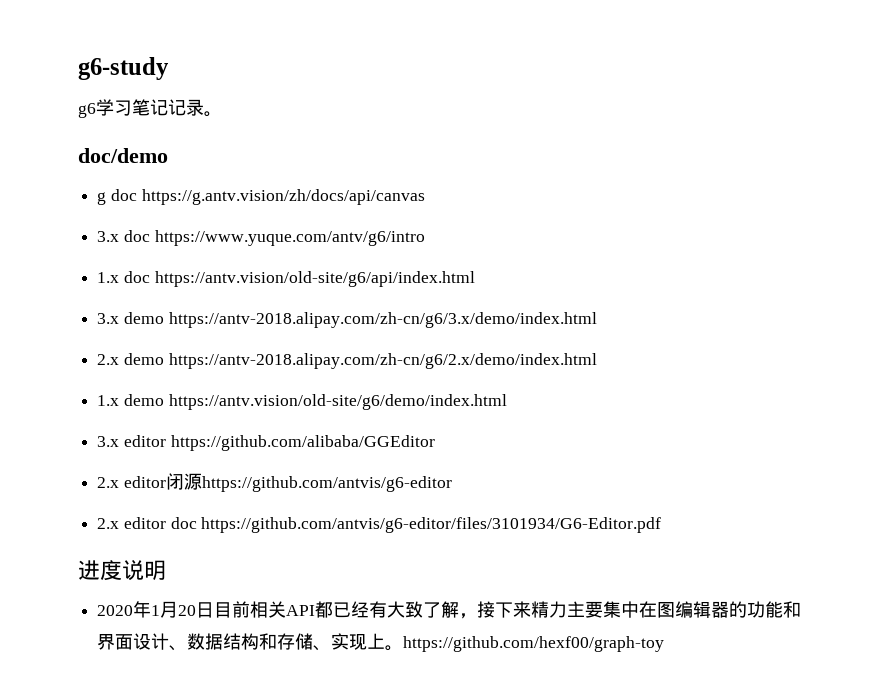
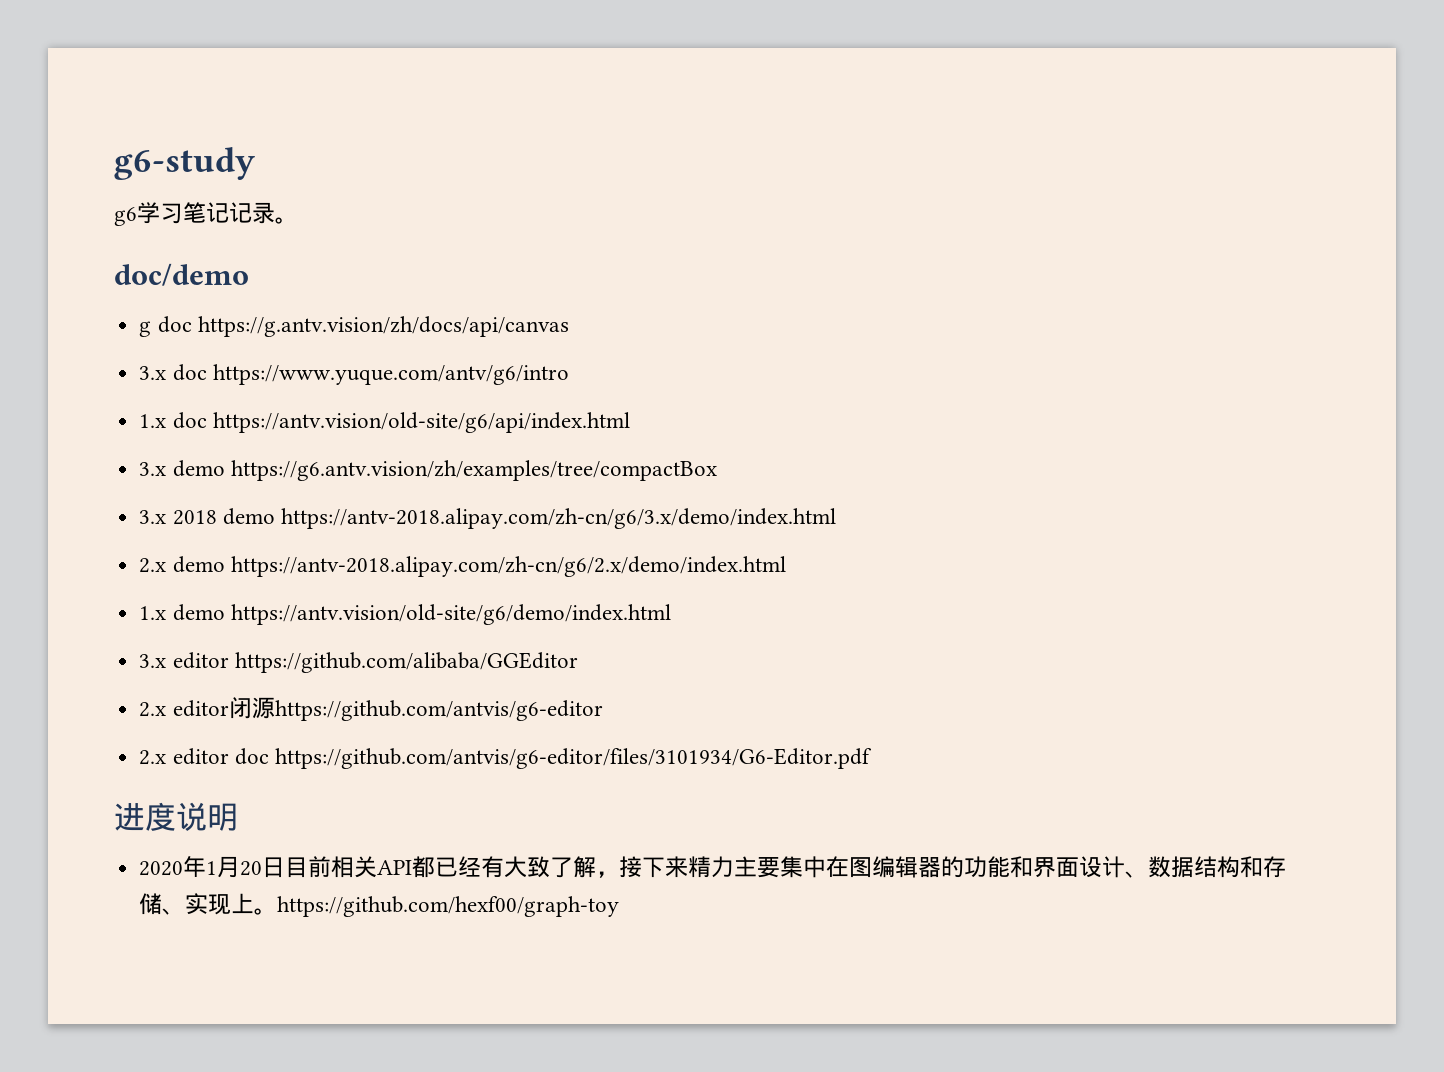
- 3.x demo https://antv-2018.alipay.com/zh-cn/g6/3.x/demo/index.html
+ 3.x demo https://g6.antv.vision/zh/examples/tree/compactBox
+ 3.x 2018 demo https://antv-2018.alipay.com/zh-cn/g6/3.x/demo/index.html

